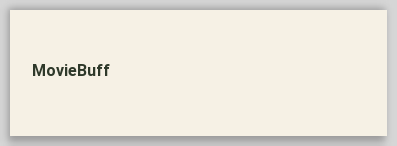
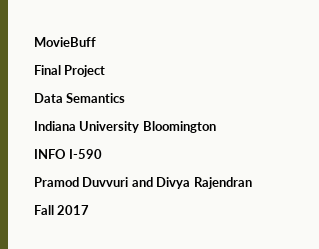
+ Final Project
+ Data Semantics
+ Indiana University Bloomington
+ INFO I-590
+ Pramod Duvvuri and Divya Rajendran
+ Fall 2017

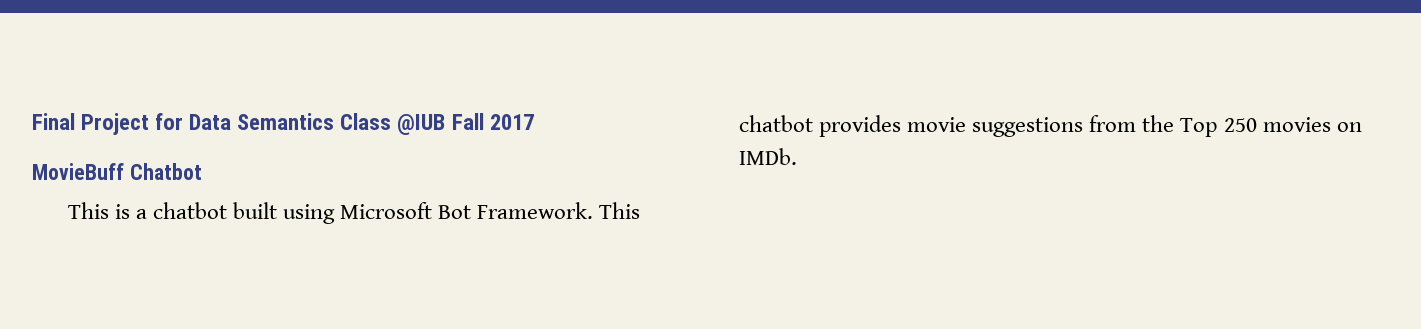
- MovieBuff
- Final Project
- Data Semantics
- Indiana University Bloomington
- INFO I-590
- Pramod Duvvuri and Divya Rajendran
- Fall 2017
+ Final Project for Data Semantics Class @IUB Fall 2017
+ MovieBuff Chatbot
+ This is a chatbot built using Microsoft Bot Framework. This chatbot provides movie suggestions from the Top 250 movies on IMDb.

